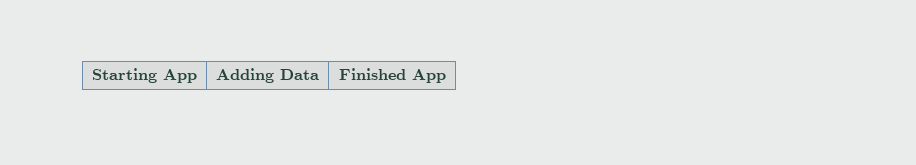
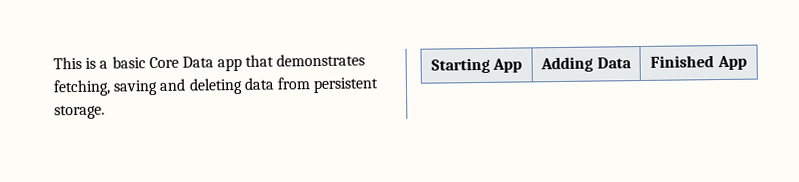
+ This is a basic Core Data app that demonstrates fetching, saving and deleting data from persistent storage.

